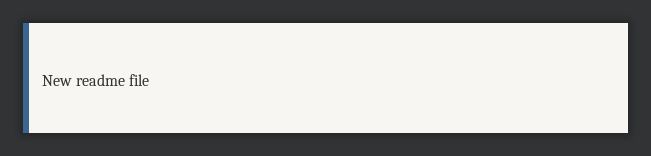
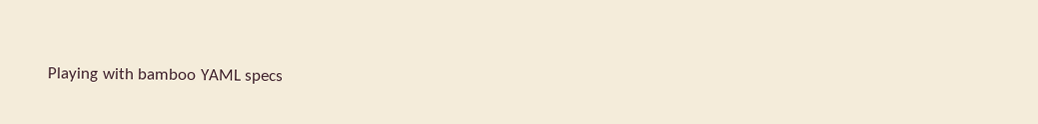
- New readme file
+ Playing with bamboo YAML specs

